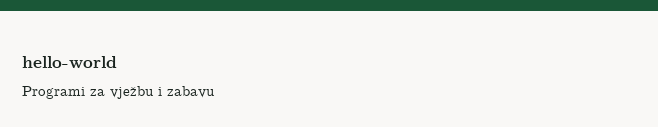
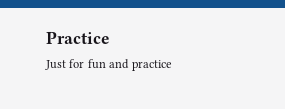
- hello-world
- Programi za vježbu i zabavu
+ Practice
+ Just for fun and practice

